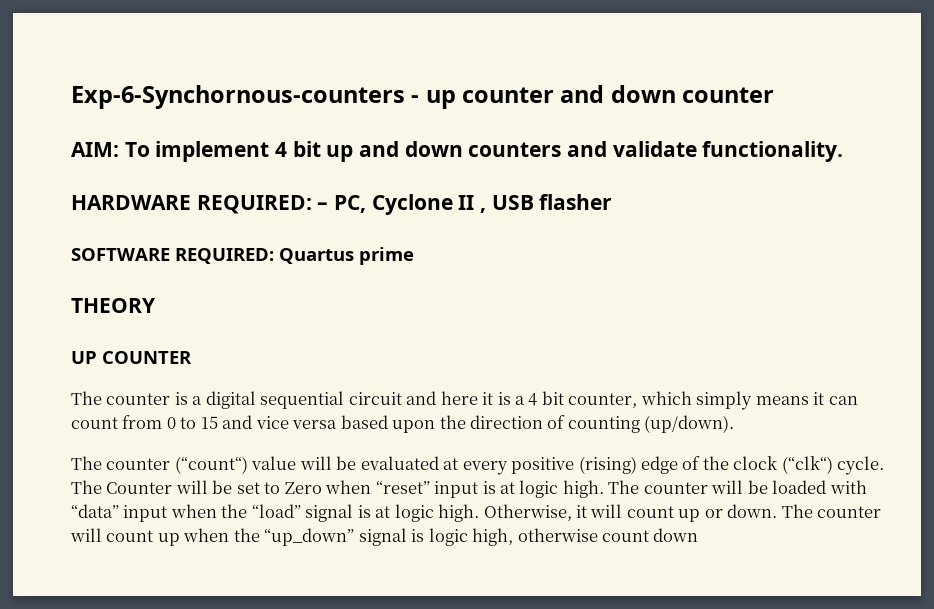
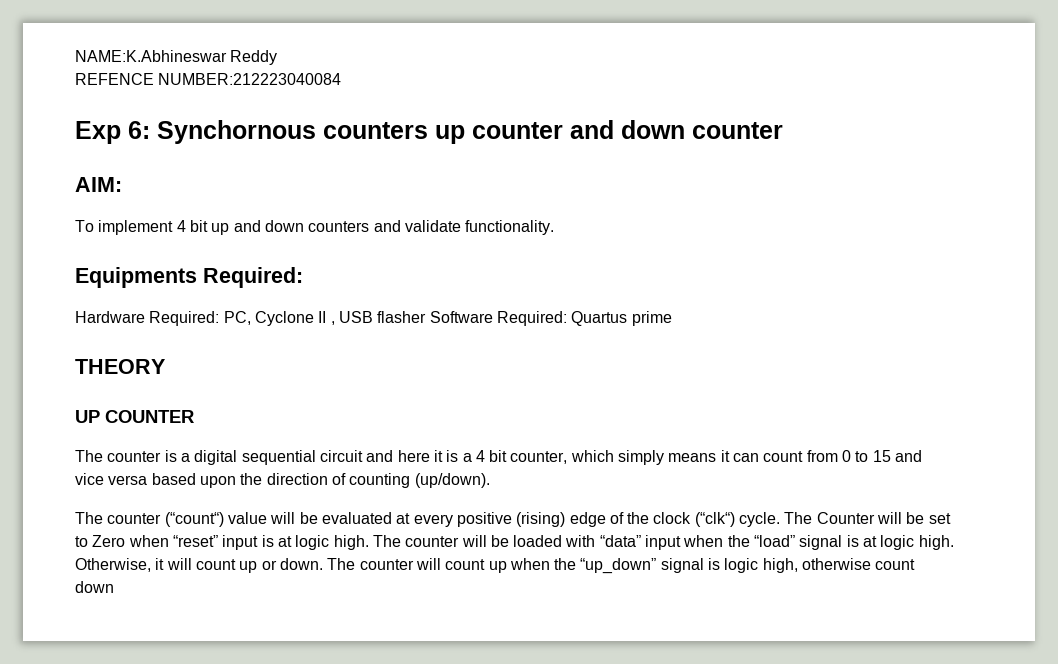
- Exp-6-Synchornous-counters - up counter and down counter
+ NAME:K.Abhineswar Reddy
+ REFENCE NUMBER:212223040084
+ Exp 6: Synchornous counters up counter and down counter
- AIM: To implement 4 bit up and down counters and validate functionality.
+ AIM:
+ To implement 4 bit up and down counters and validate functionality.
- HARDWARE REQUIRED: – PC, Cyclone II , USB flasher
- SOFTWARE REQUIRED: Quartus prime
+ Equipments Required:
+ Hardware Required: PC, Cyclone II , USB flasher Software Required: Quartus prime

